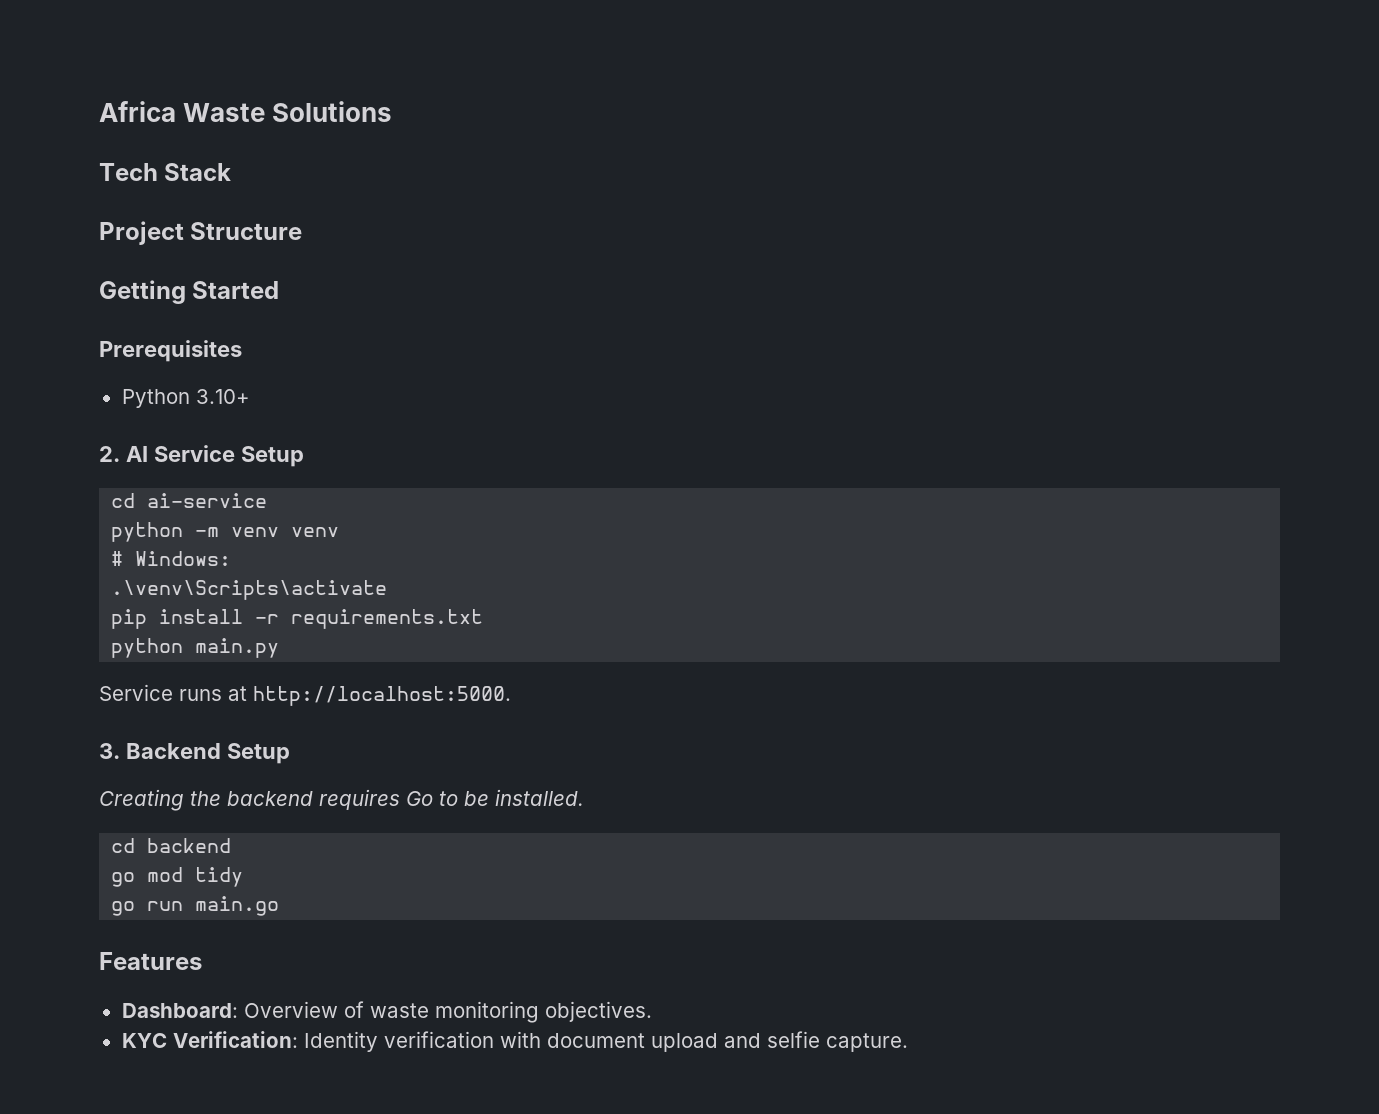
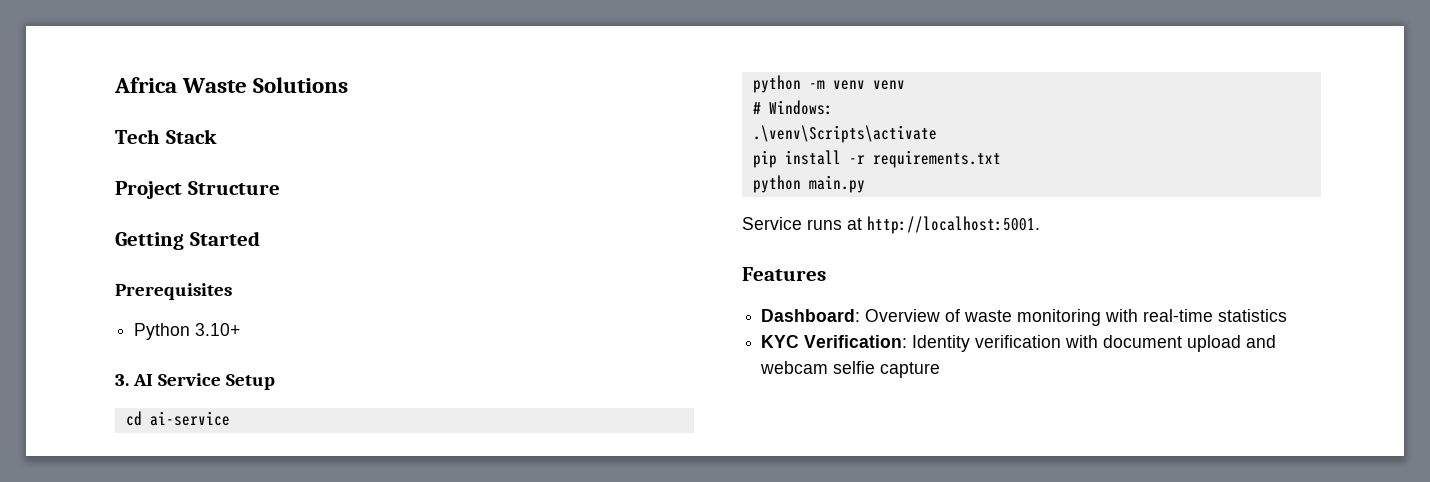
- 2. AI Service Setup
+ 3. AI Service Setup
- Service runs at http://localhost:5000.
- 3. Backend Setup
- Creating the backend requires Go to be installed.
- cd backend
- go mod tidy
- go run main.go
+ Service runs at http://localhost:5001.
- Dashboard: Overview of waste monitoring objectives.
+ Dashboard: Overview of waste monitoring with real-time statistics
- KYC Verification: Identity verification with document upload and selfie capture.
+ KYC Verification: Identity verification with document upload and webcam selfie capture

